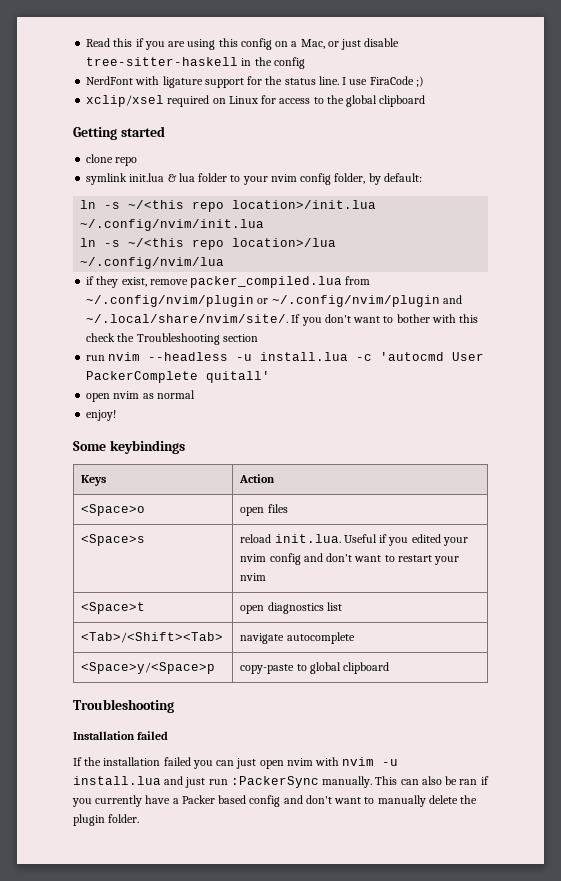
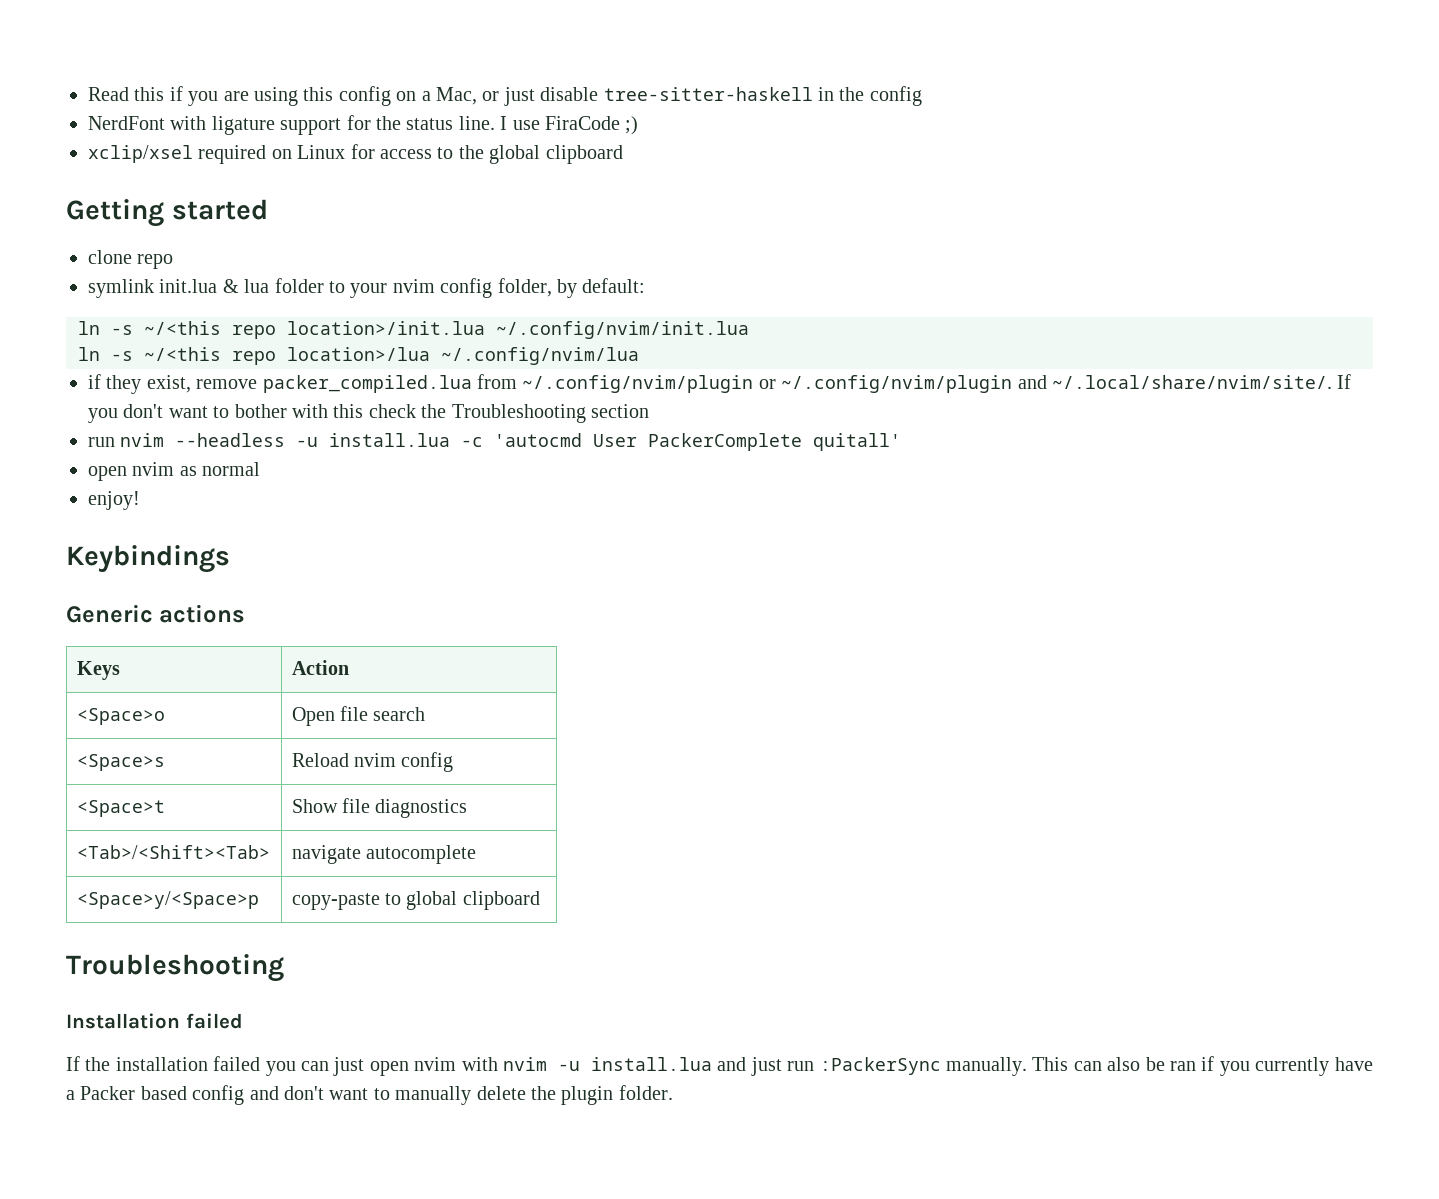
- Some keybindings
+ Keybindings
+ Generic actions
- <Space>o | open files
- <Space>s | reload init.lua. Useful if you edited your nvim config and don't want to restart your nvim
+ <Space>o | Open file search
+ <Space>s | Reload nvim config
- <Space>t | open diagnostics list
+ <Space>t | Show file diagnostics

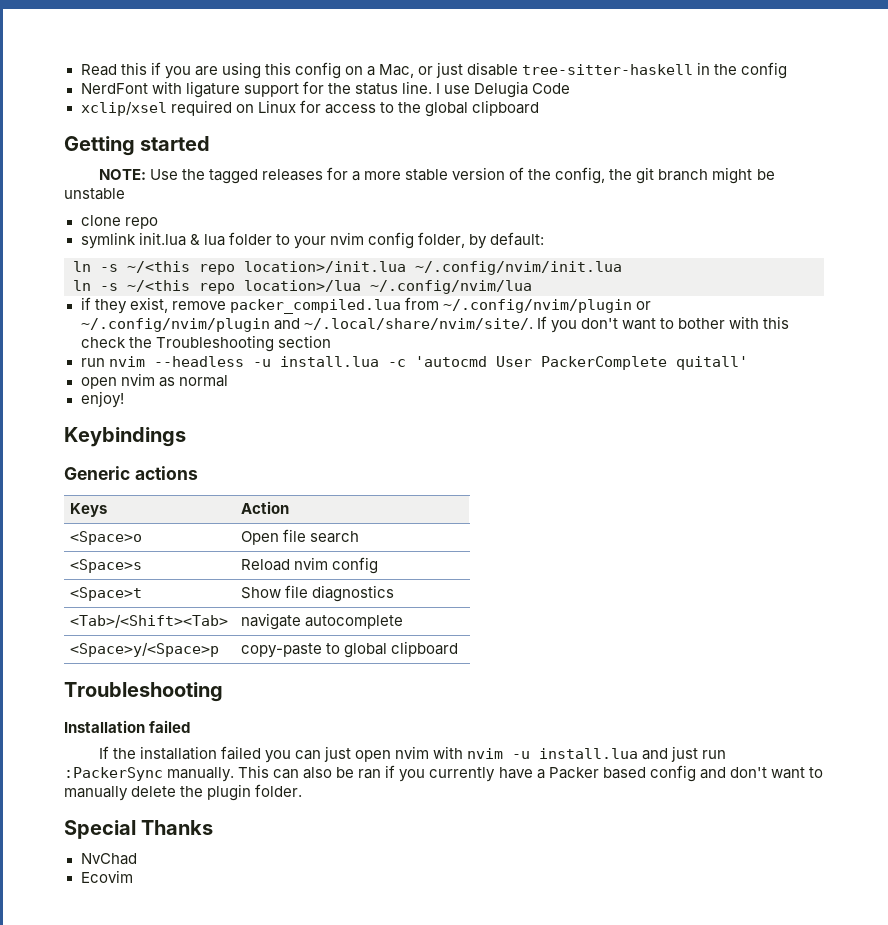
- I use FiraCode ;)
+ I use Delugia Code
+ NOTE: Use the tagged releases for a more stable version of the config, the git branch might be unstable
+ Special Thanks
+ NvChad
+ Ecovim

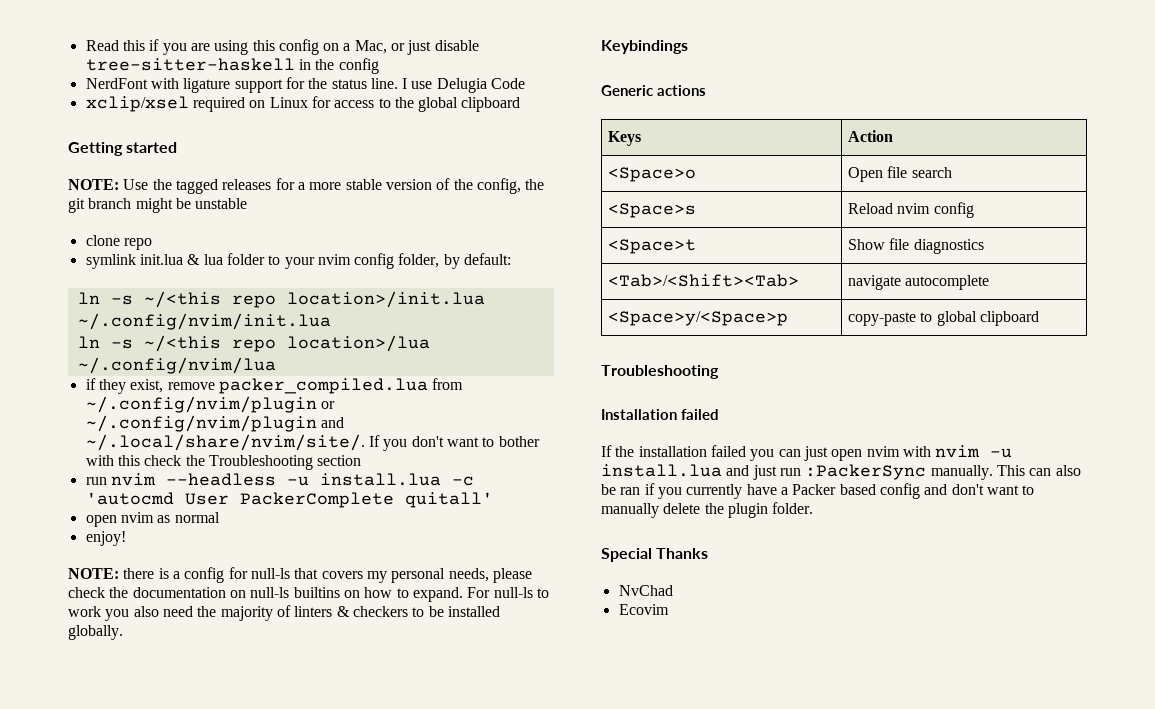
+ NOTE: there is a config for null-ls that covers my personal needs, please check the documentation on null-ls builtins on how to expand. For null-ls to work you also need the majority of linters & checkers to be installed globally.

